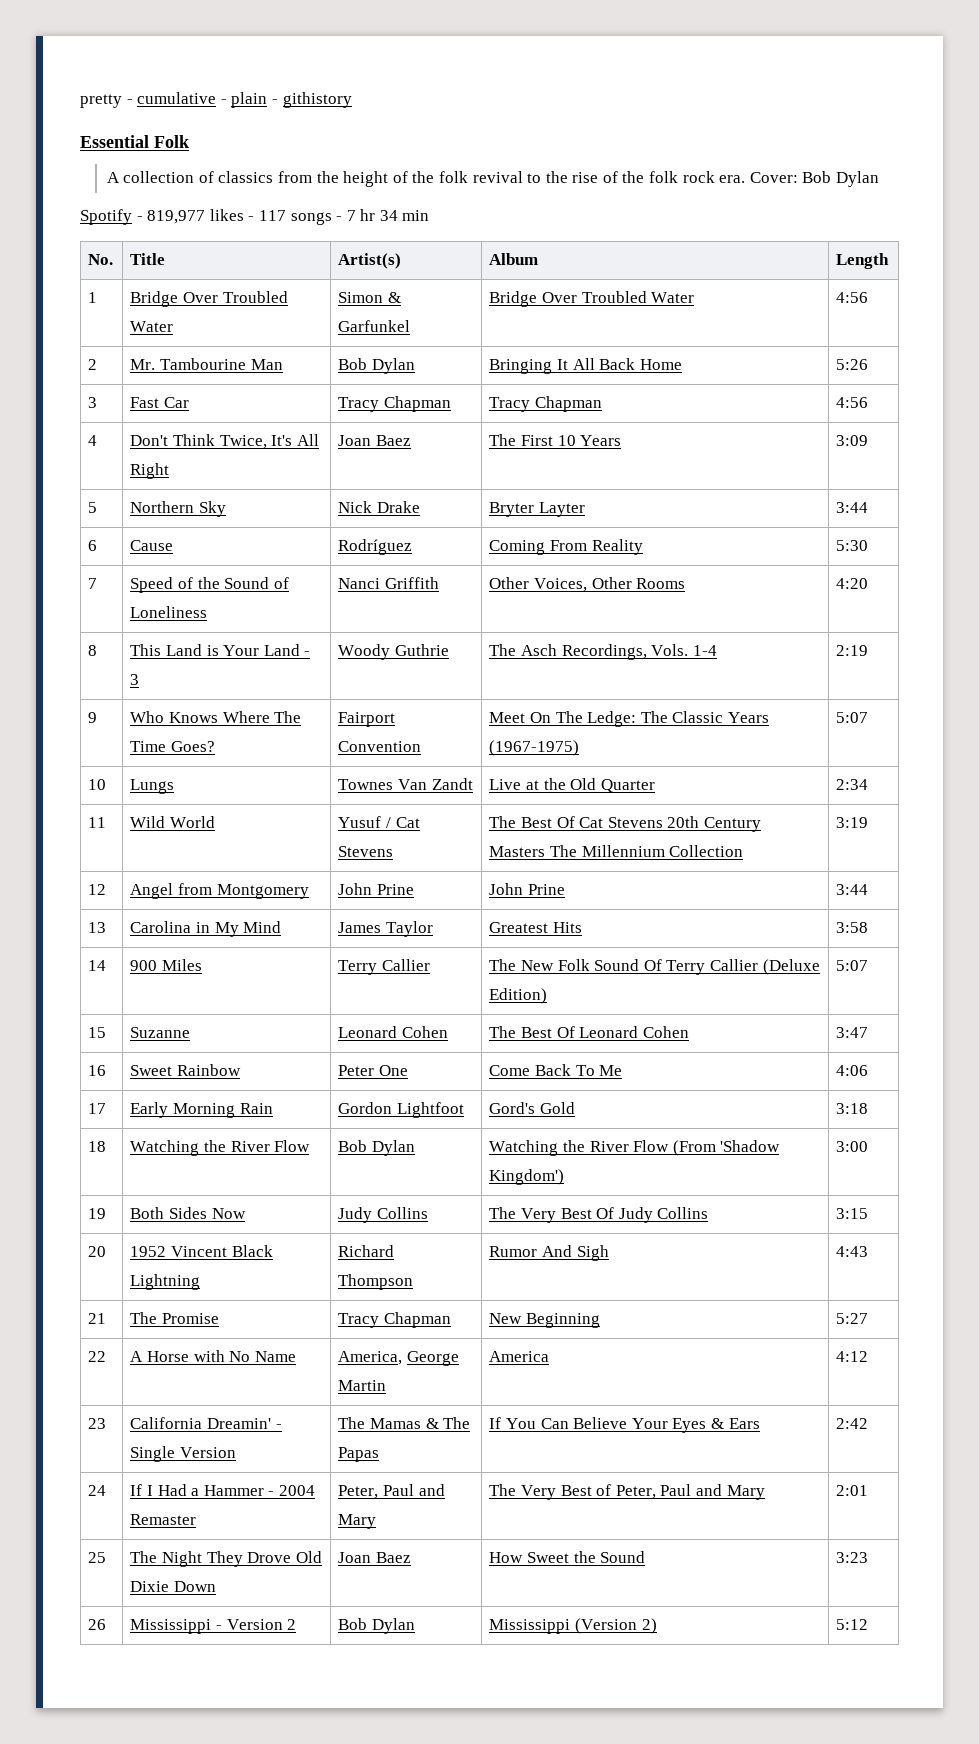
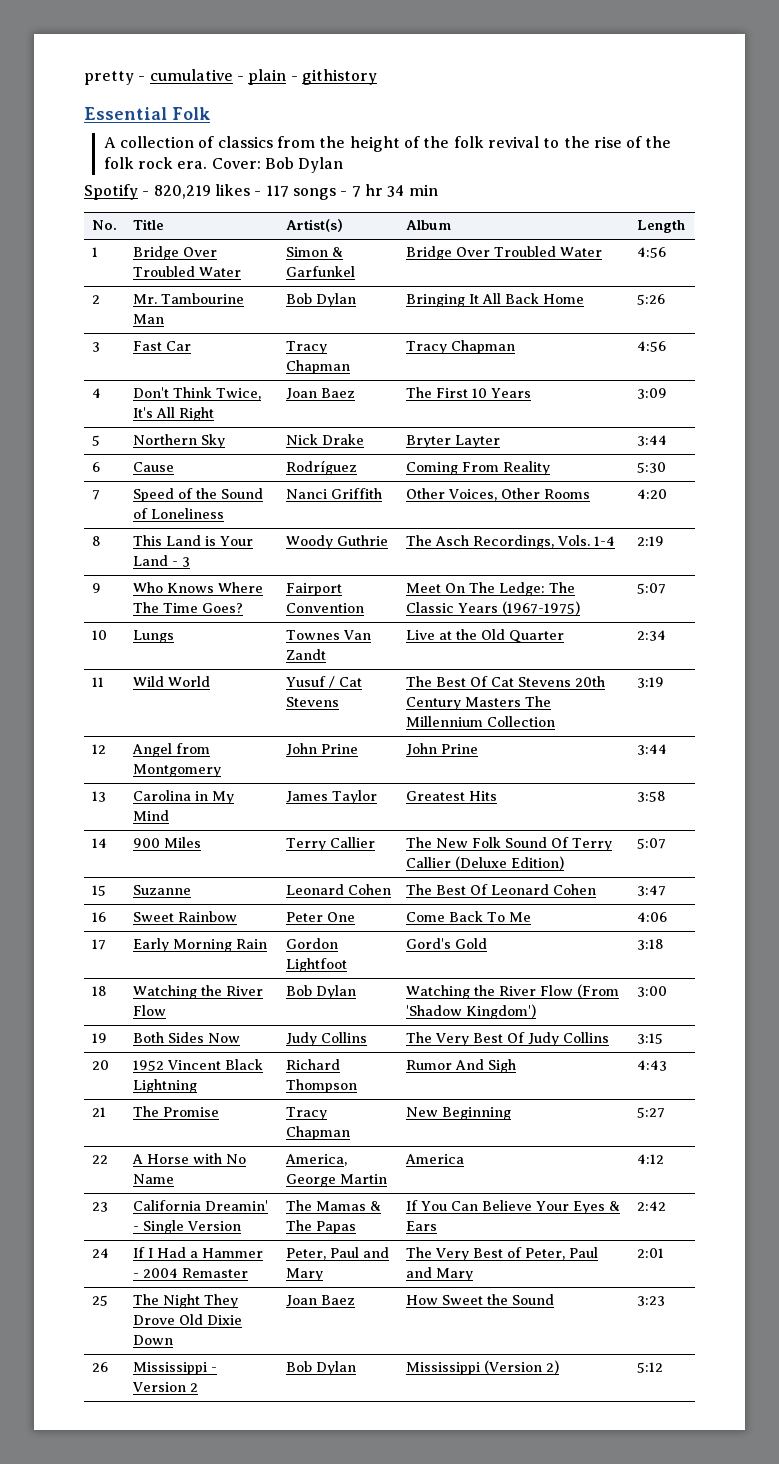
- Spotify - 819,977 likes - 117 songs - 7 hr 34 min
+ Spotify - 820,219 likes - 117 songs - 7 hr 34 min

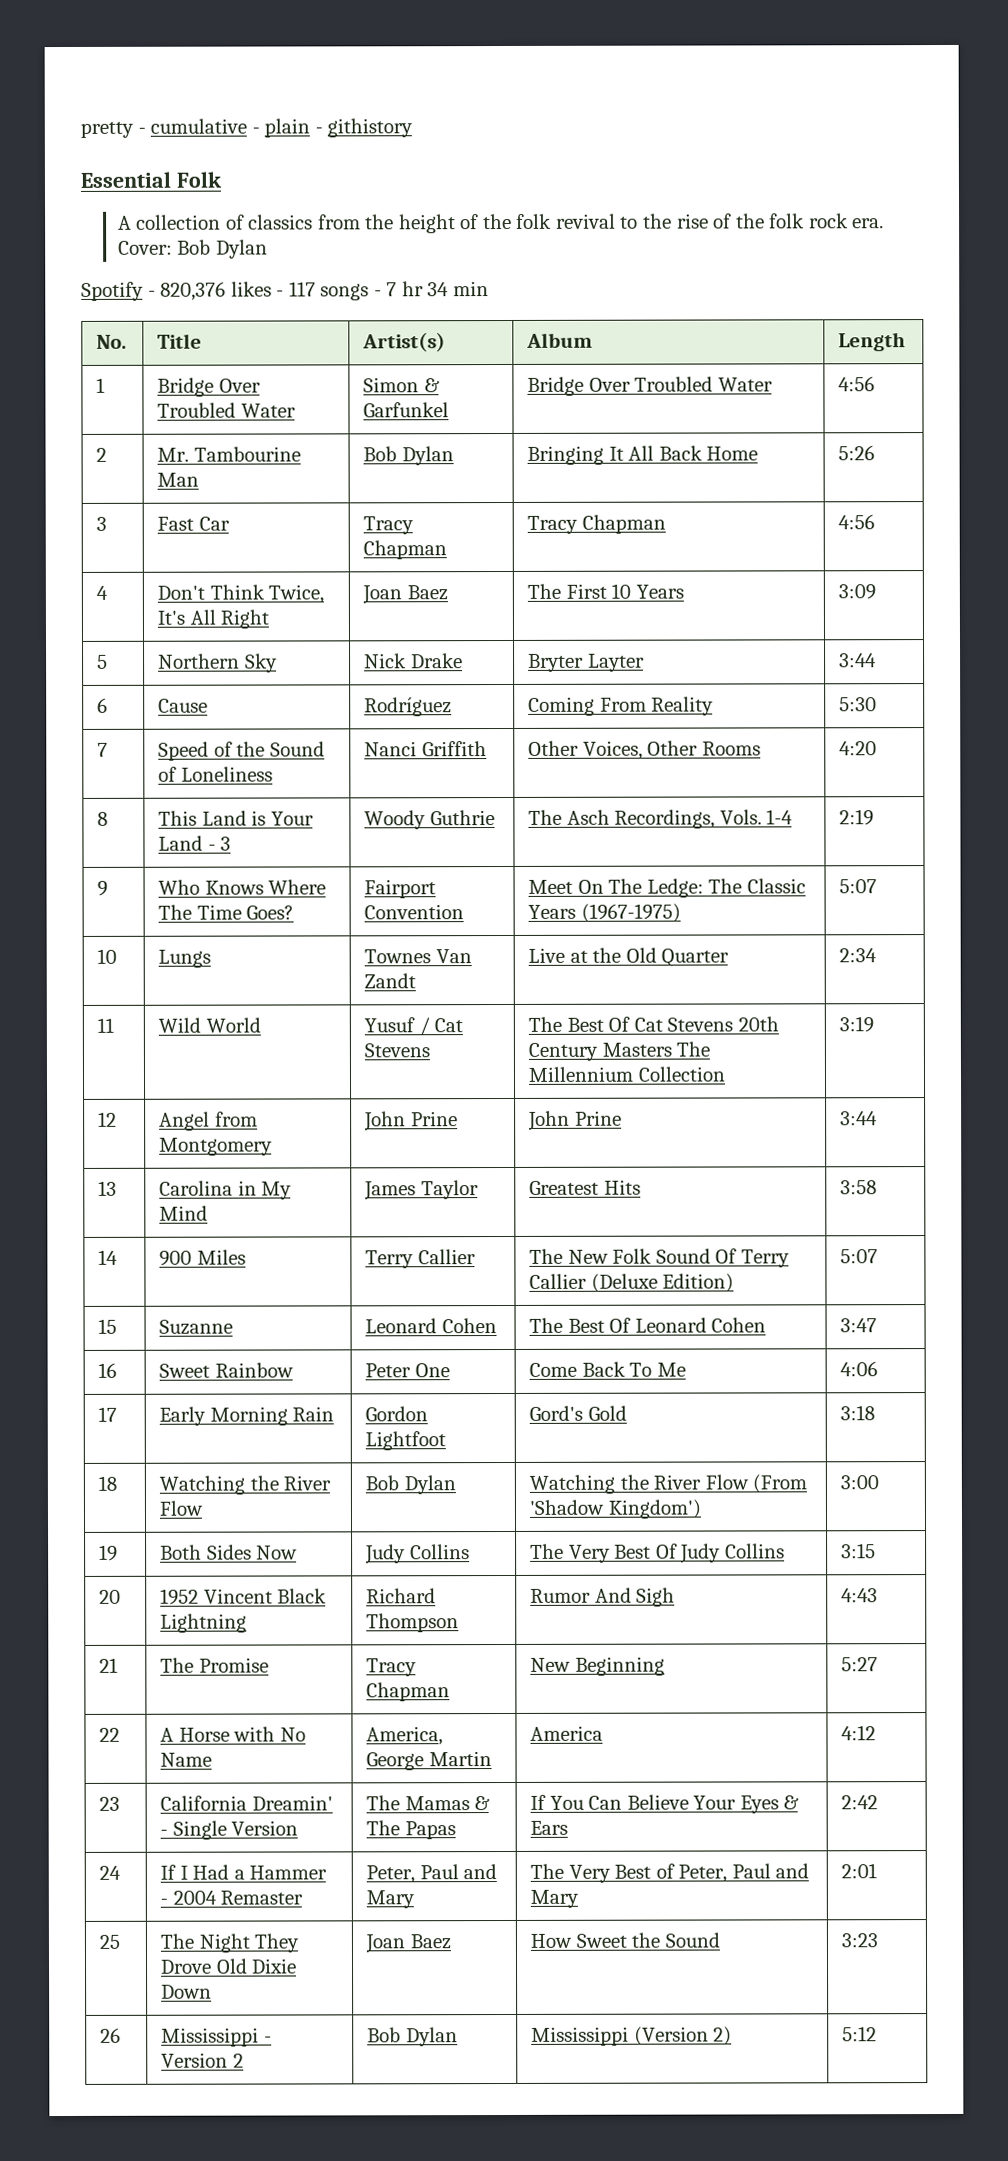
- Spotify - 820,219 likes - 117 songs - 7 hr 34 min
+ Spotify - 820,376 likes - 117 songs - 7 hr 34 min

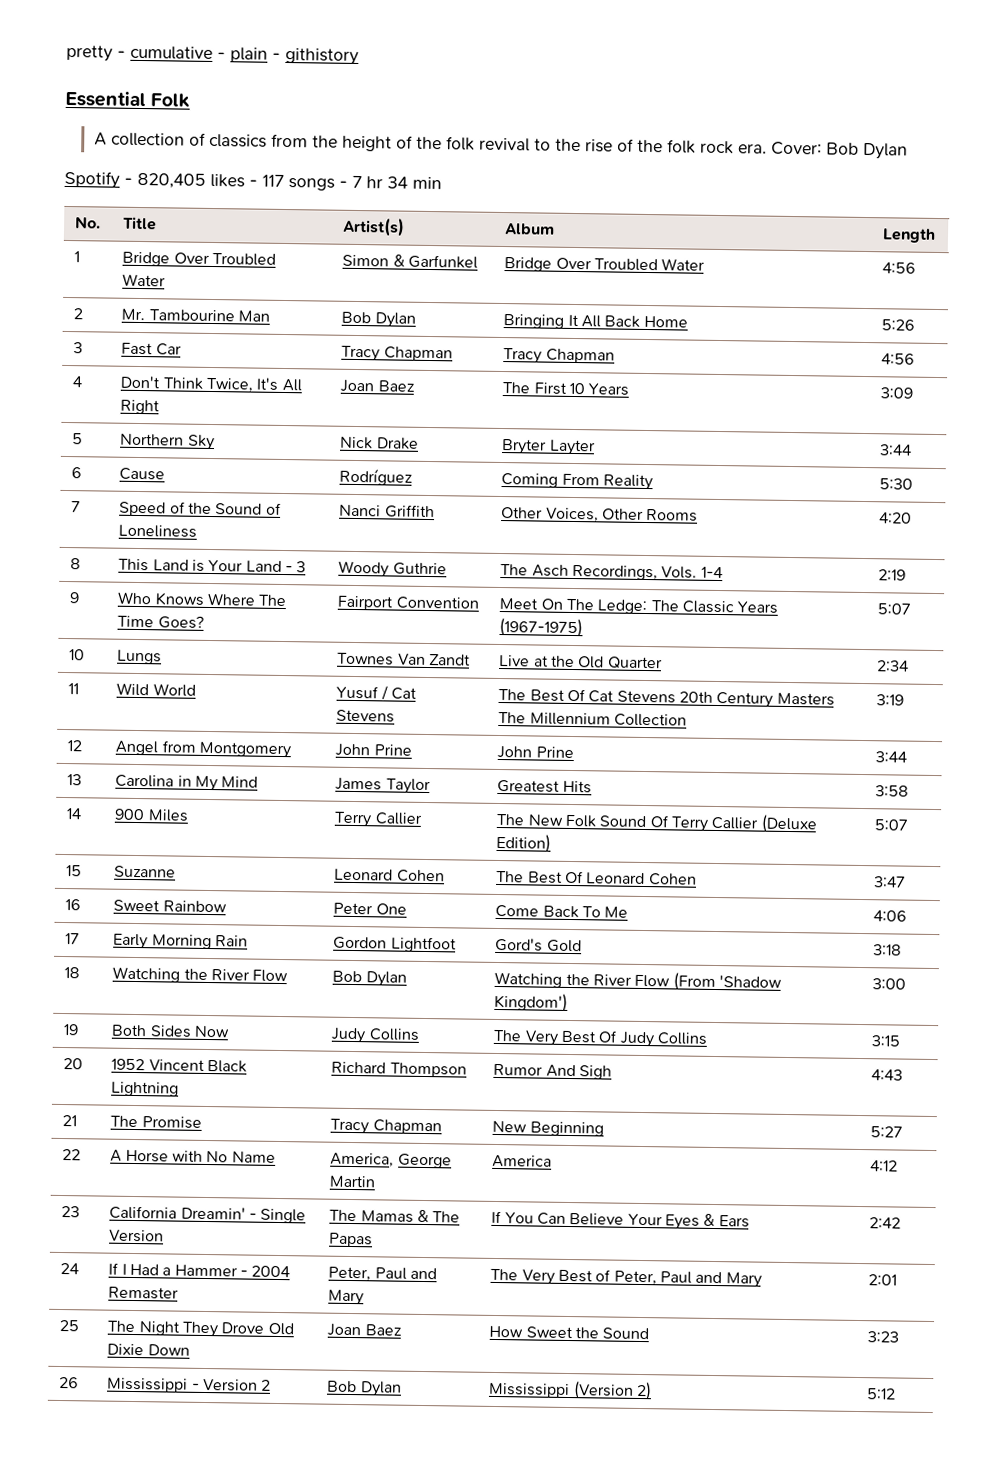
- Spotify - 820,376 likes - 117 songs - 7 hr 34 min
+ Spotify - 820,405 likes - 117 songs - 7 hr 34 min

